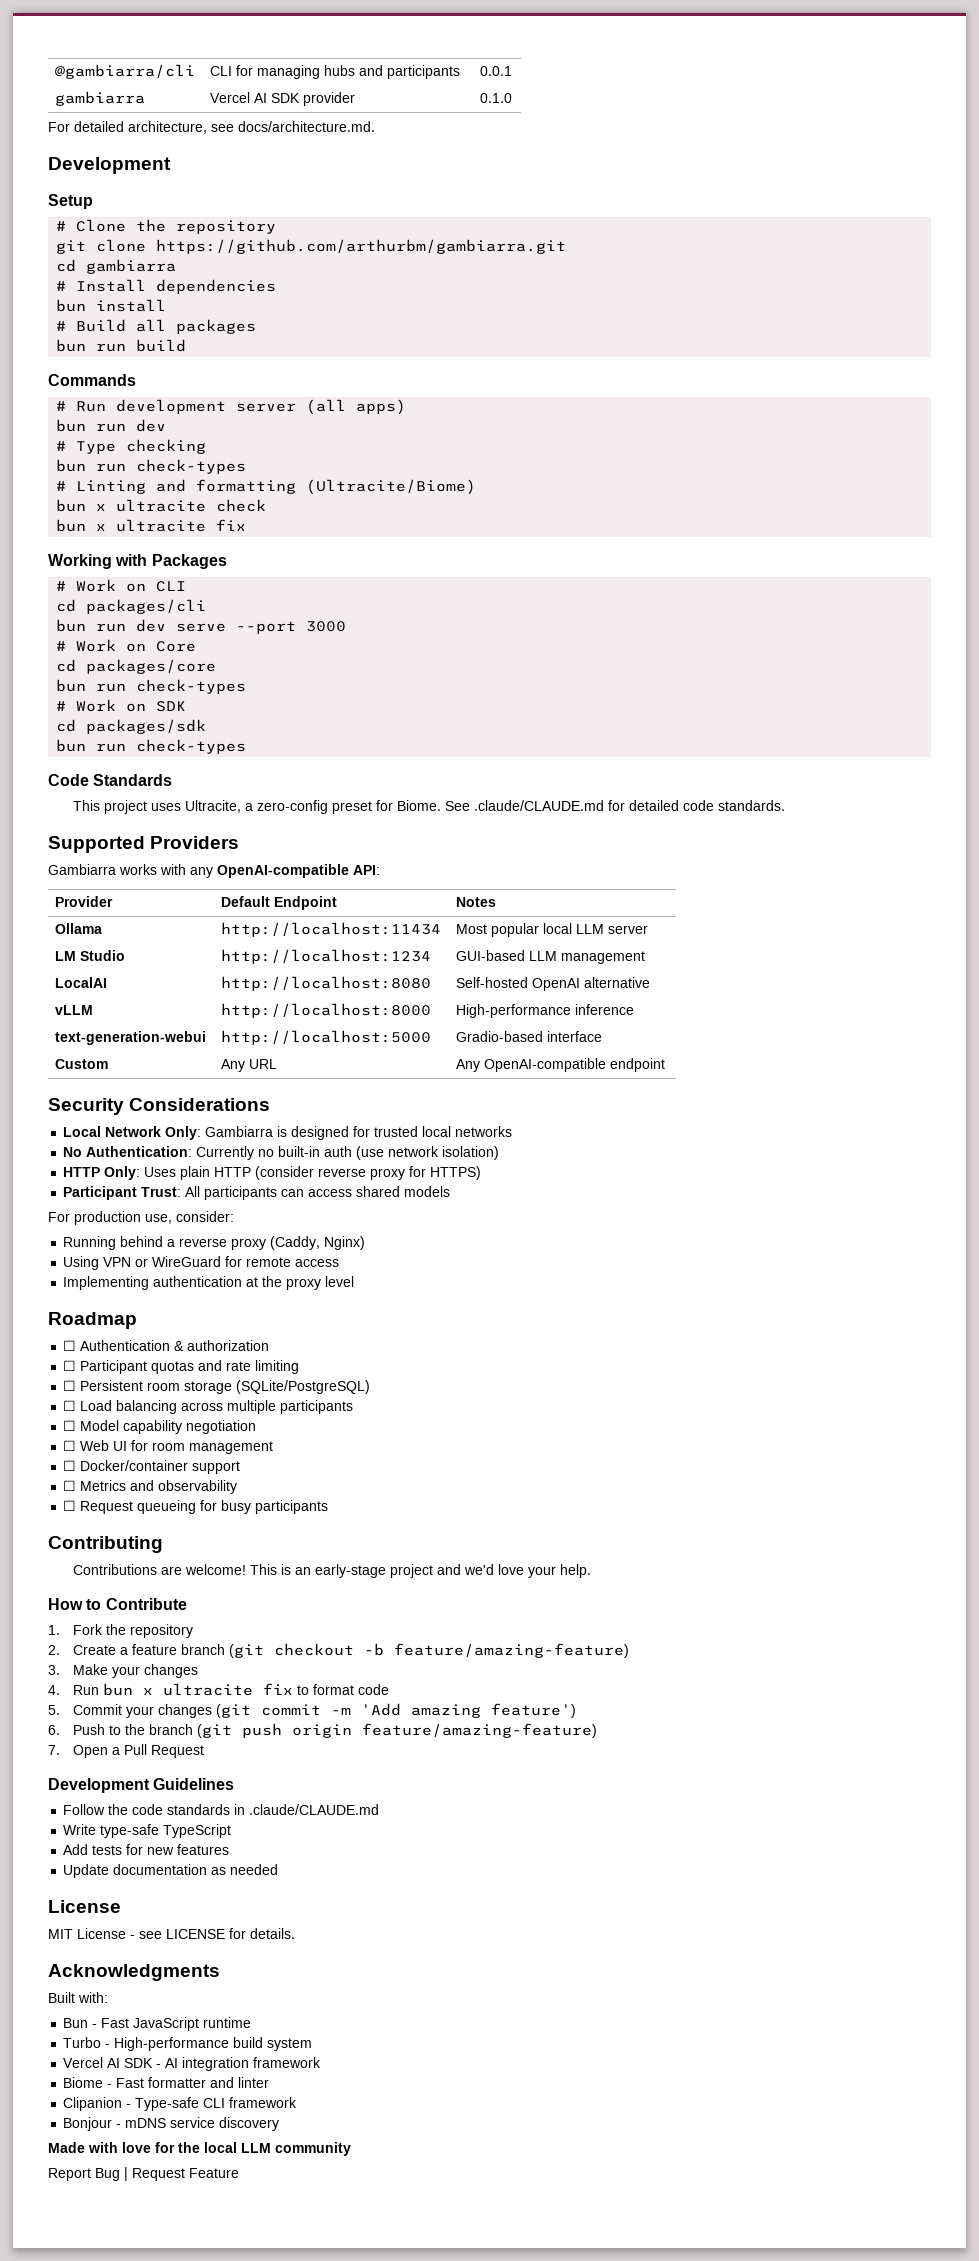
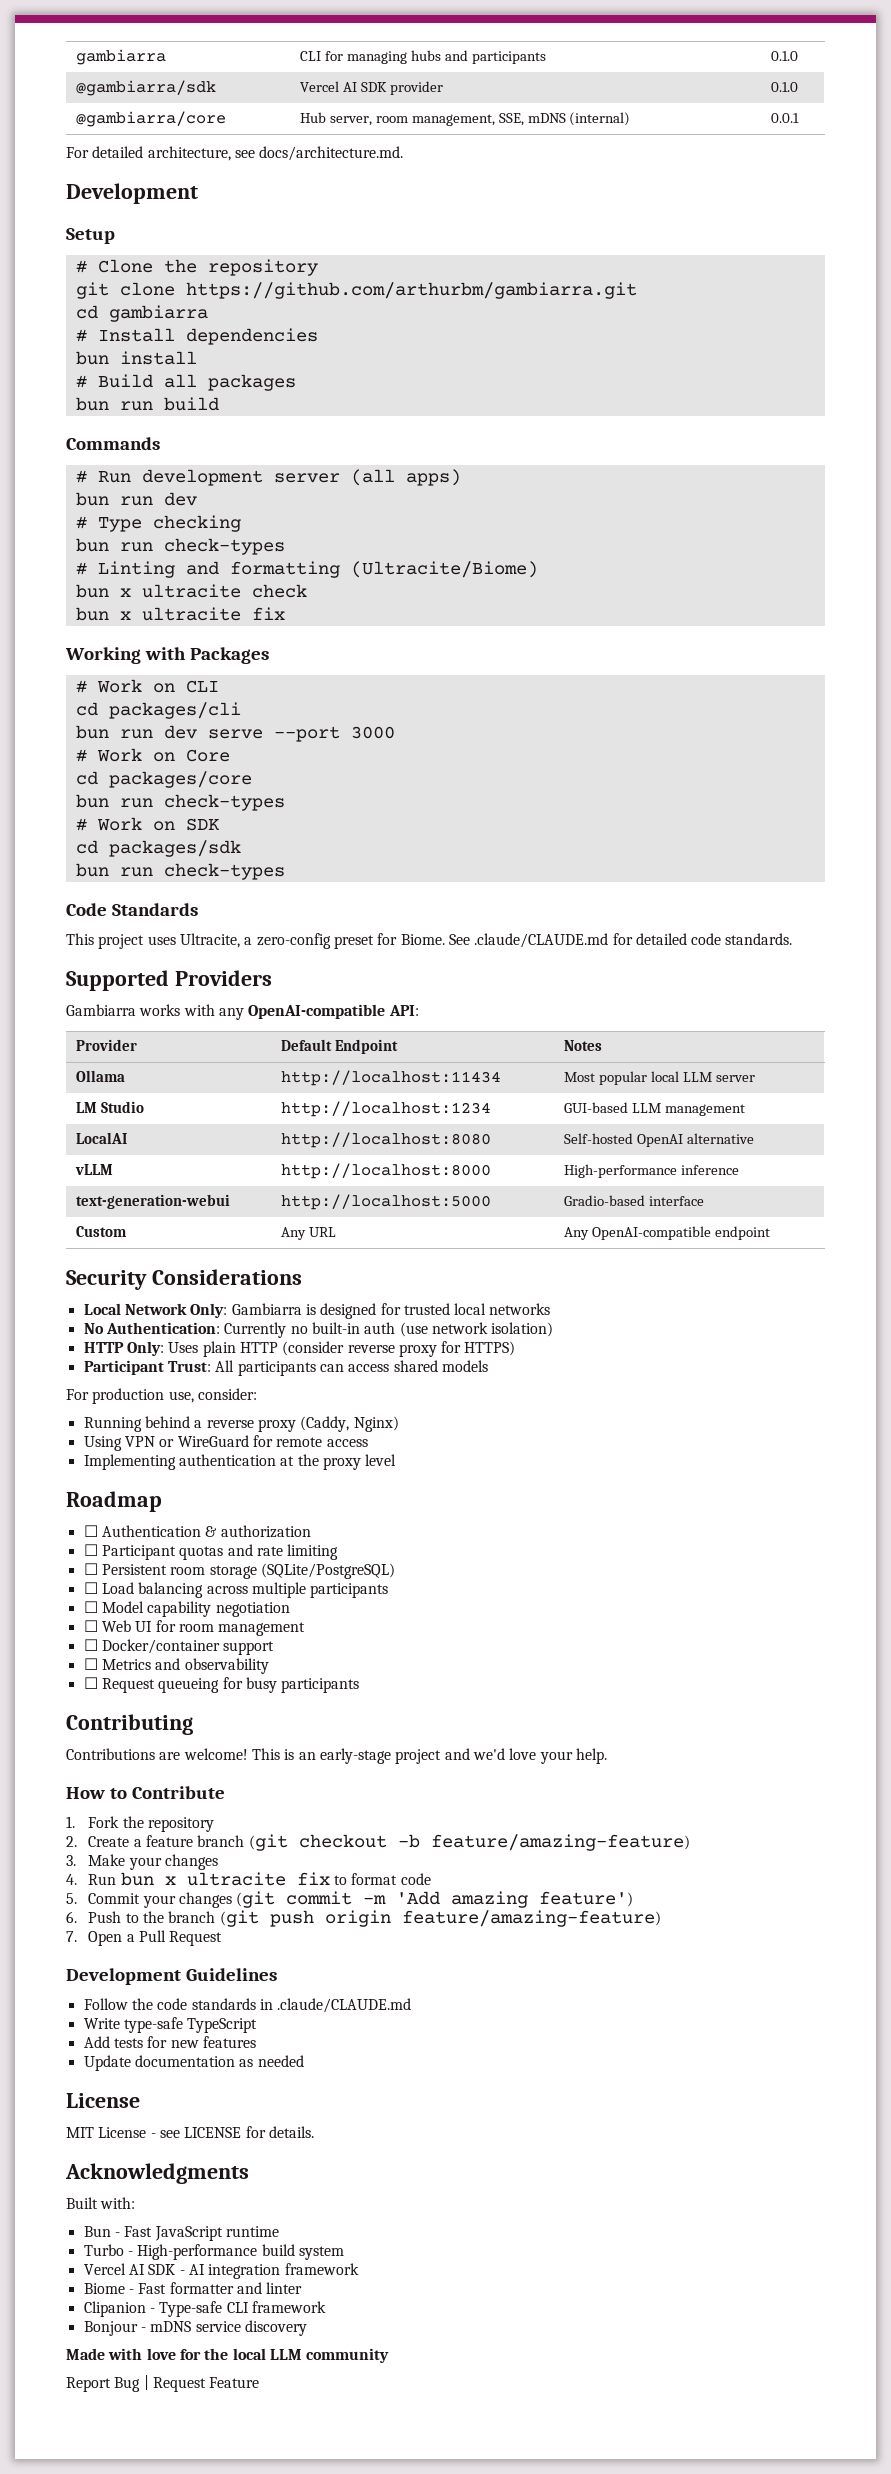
- @gambiarra/cli | CLI for managing hubs and participants | 0.0.1
- gambiarra | Vercel AI SDK provider | 0.1.0
+ gambiarra | CLI for managing hubs and participants | 0.1.0
+ @gambiarra/sdk | Vercel AI SDK provider | 0.1.0
+ @gambiarra/core | Hub server, room management, SSE, mDNS (internal) | 0.0.1

